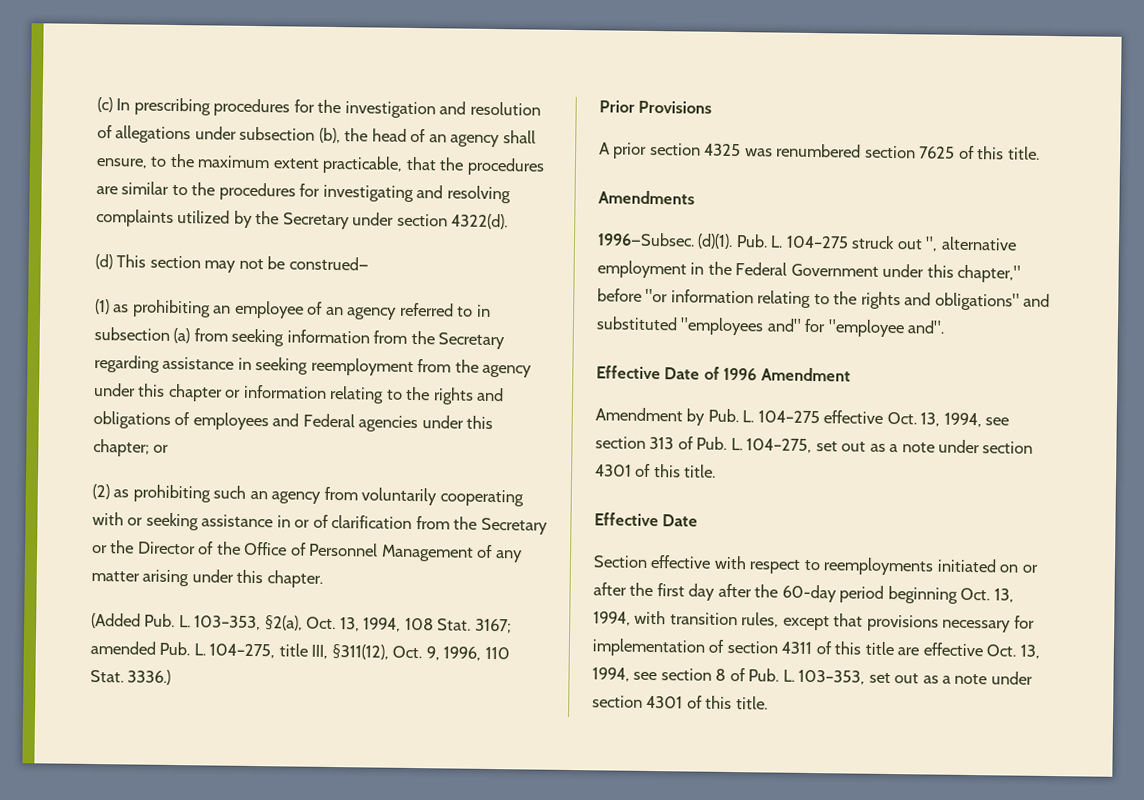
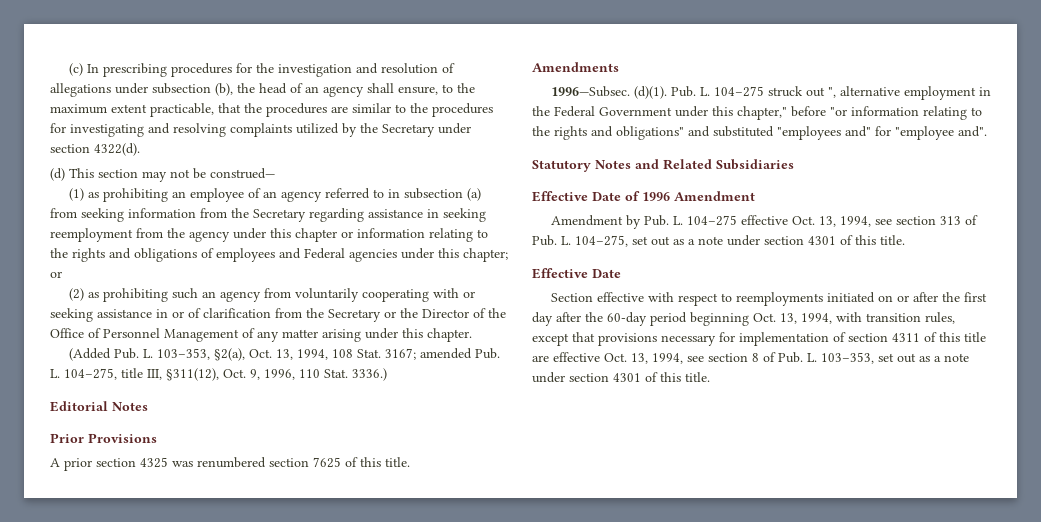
+ Editorial Notes
+ Statutory Notes and Related Subsidiaries

